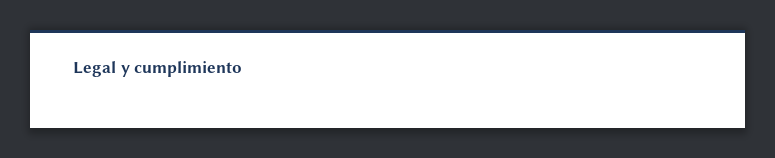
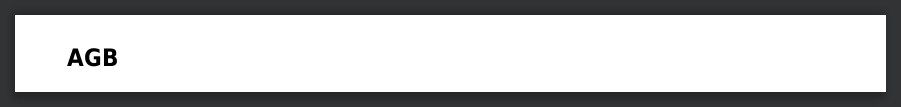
- Legal y cumplimiento
+ AGB

